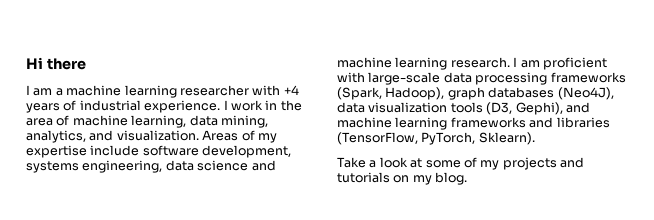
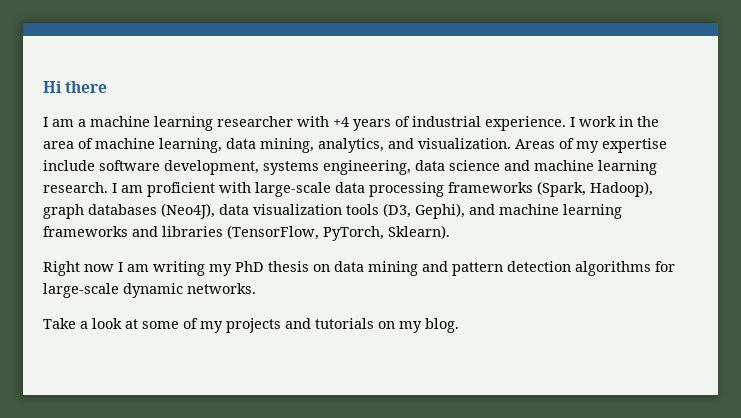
+ Right now I am writing my PhD thesis on data mining and pattern detection algorithms for large-scale dynamic networks.

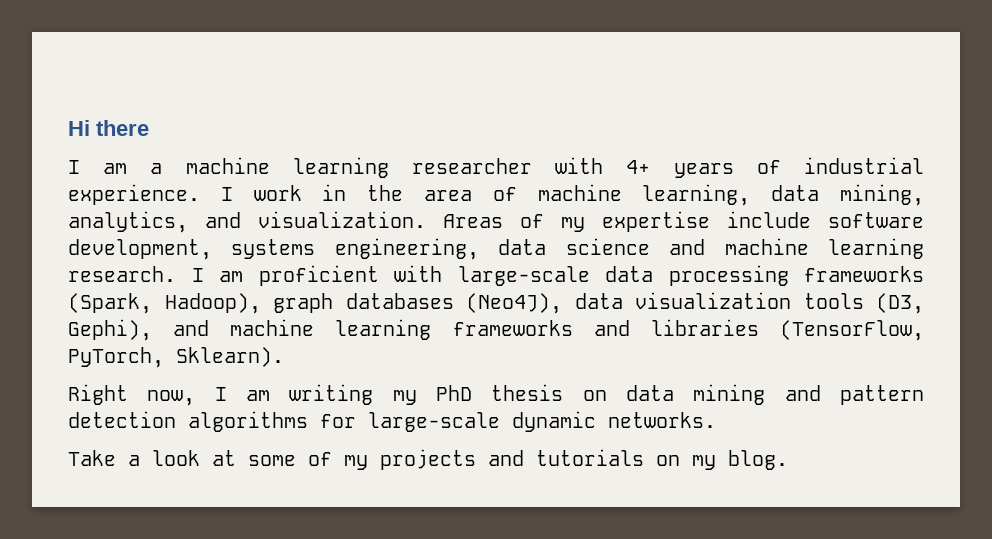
- I am a machine learning researcher with +4 years of industrial experience.
+ I am a machine learning researcher with 4+ years of industrial experience.
- Right now I am writing my PhD thesis on data mining and pattern detection algorithms for large-scale dynamic networks.
+ Right now, I am writing my PhD thesis on data mining and pattern detection algorithms for large-scale dynamic networks.

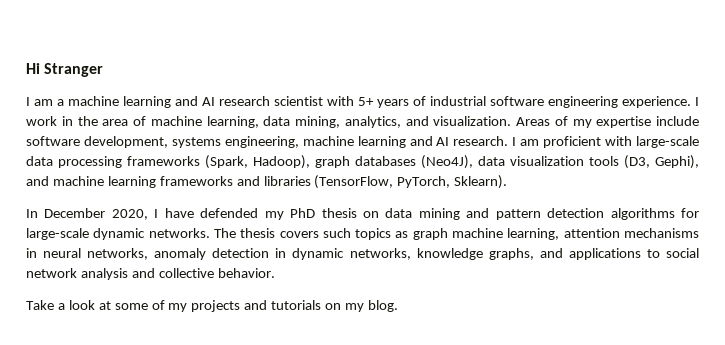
- Hi there
+ Hi Stranger
- I am a machine learning researcher with 4+ years of industrial experience.
+ I am a machine learning and AI research scientist with 5+ years of industrial software engineering experience.
- Areas of my expertise include software development, systems engineering, data science and machine learning research.
+ Areas of my expertise include software development, systems engineering, machine learning and AI research.
- Right now, I am writing my PhD thesis on data mining and pattern detection algorithms for large-scale dynamic networks.
+ In December 2020, I have defended my PhD thesis on data mining and pattern detection algorithms for large-scale dynamic networks. The thesis covers such topics as graph machine learning, attention mechanisms in neural networks, anomaly detection in dynamic networks, knowledge graphs, and applications to social network analysis and collective behavior.

